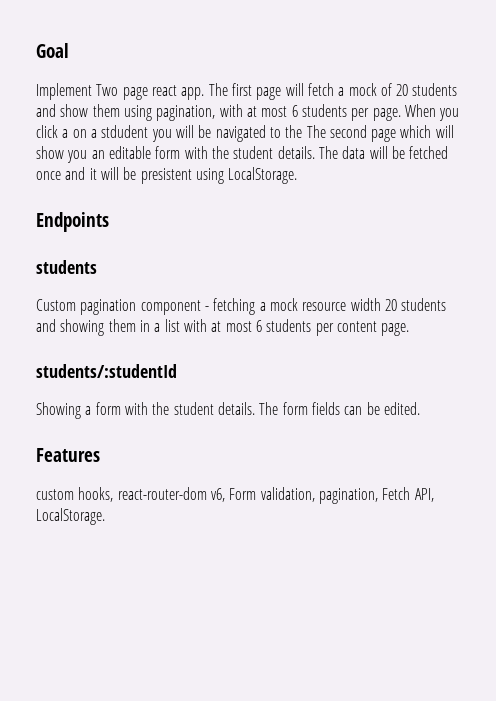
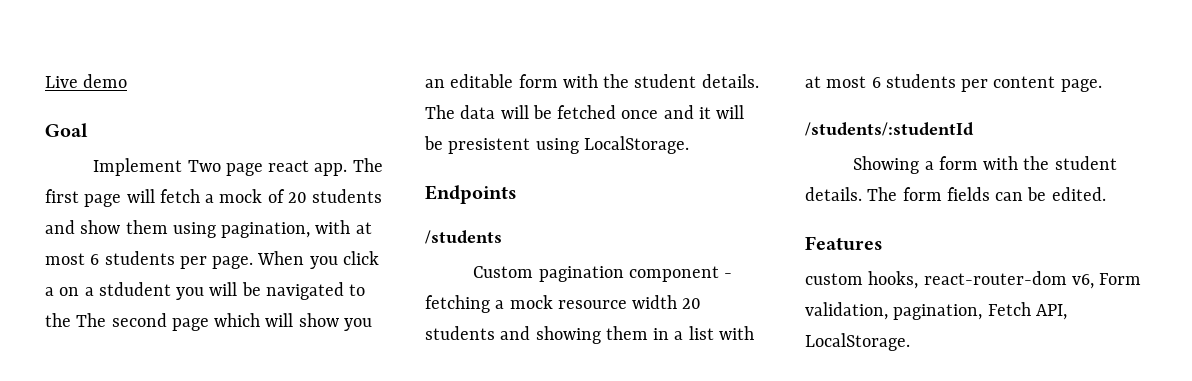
+ Live demo
  Endpoints
- students
+ /students
- students/:studentId
+ /students/:studentId

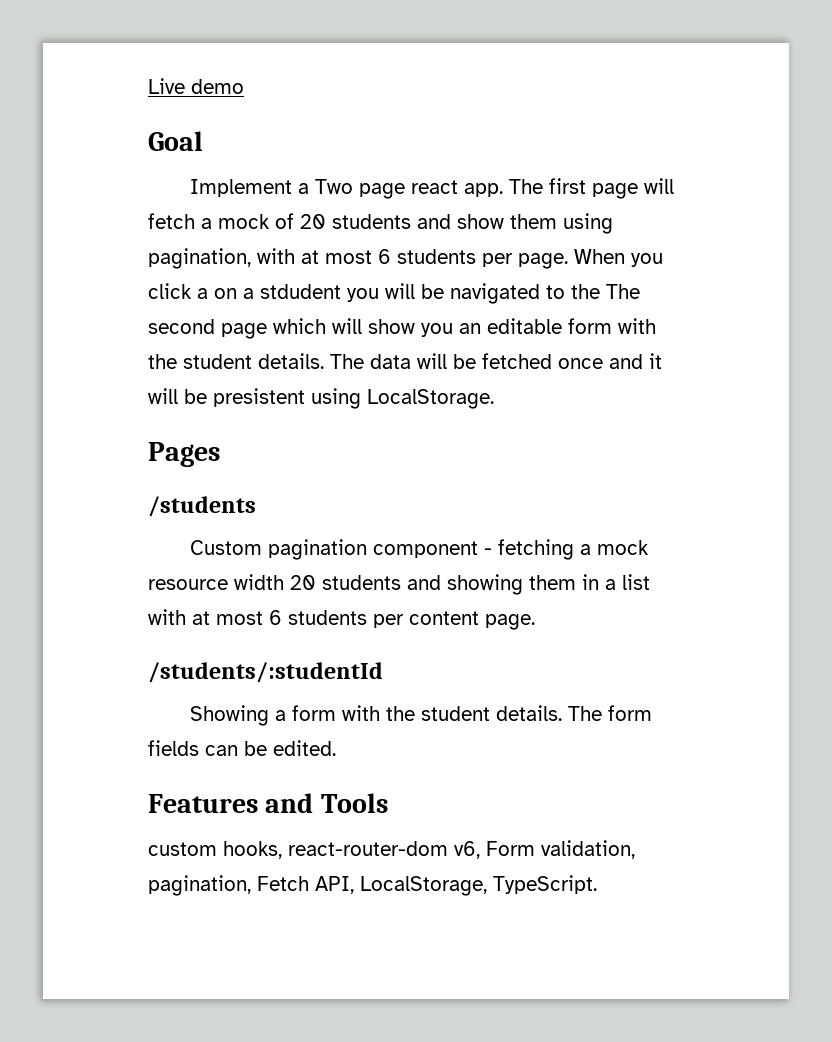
- Implement Two page react app.
+ Implement a Two page react app.
- Endpoints
+ Pages
- Features
+ Features and Tools
- custom hooks, react-router-dom v6, Form validation, pagination, Fetch API, LocalStorage.
+ custom hooks, react-router-dom v6, Form validation, pagination, Fetch API, LocalStorage, TypeScript.

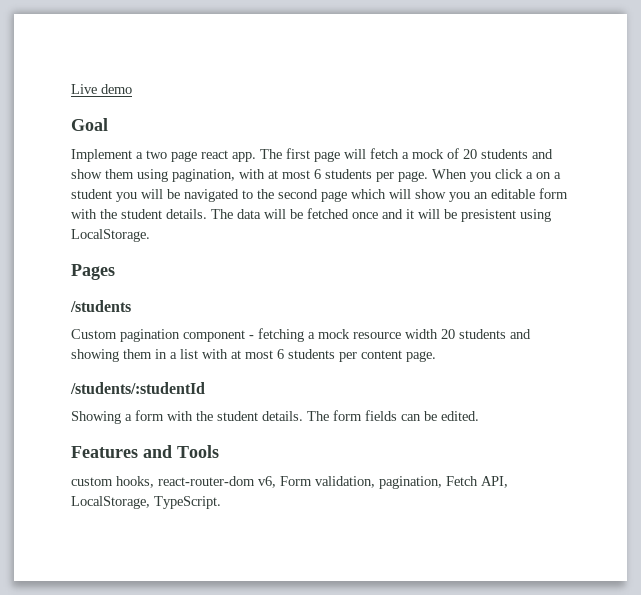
- Implement a Two page react app.
+ Implement a two page react app.
- When you click a on a stdudent you will be navigated to the The second page which will show you an editable form with the student details.
+ When you click a on a student you will be navigated to the second page which will show you an editable form with the student details.

